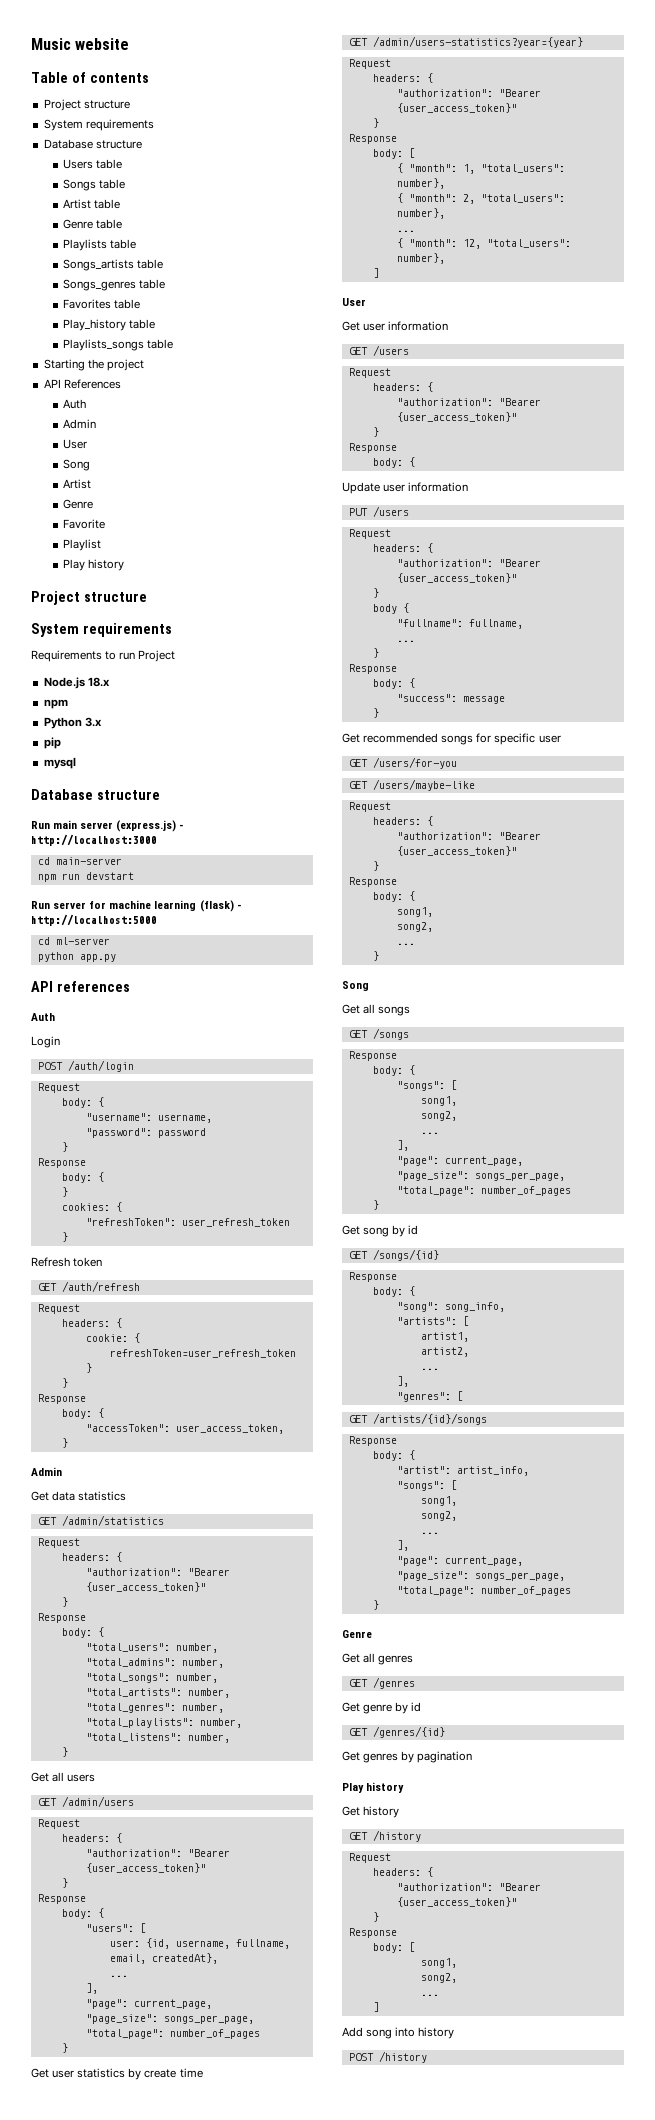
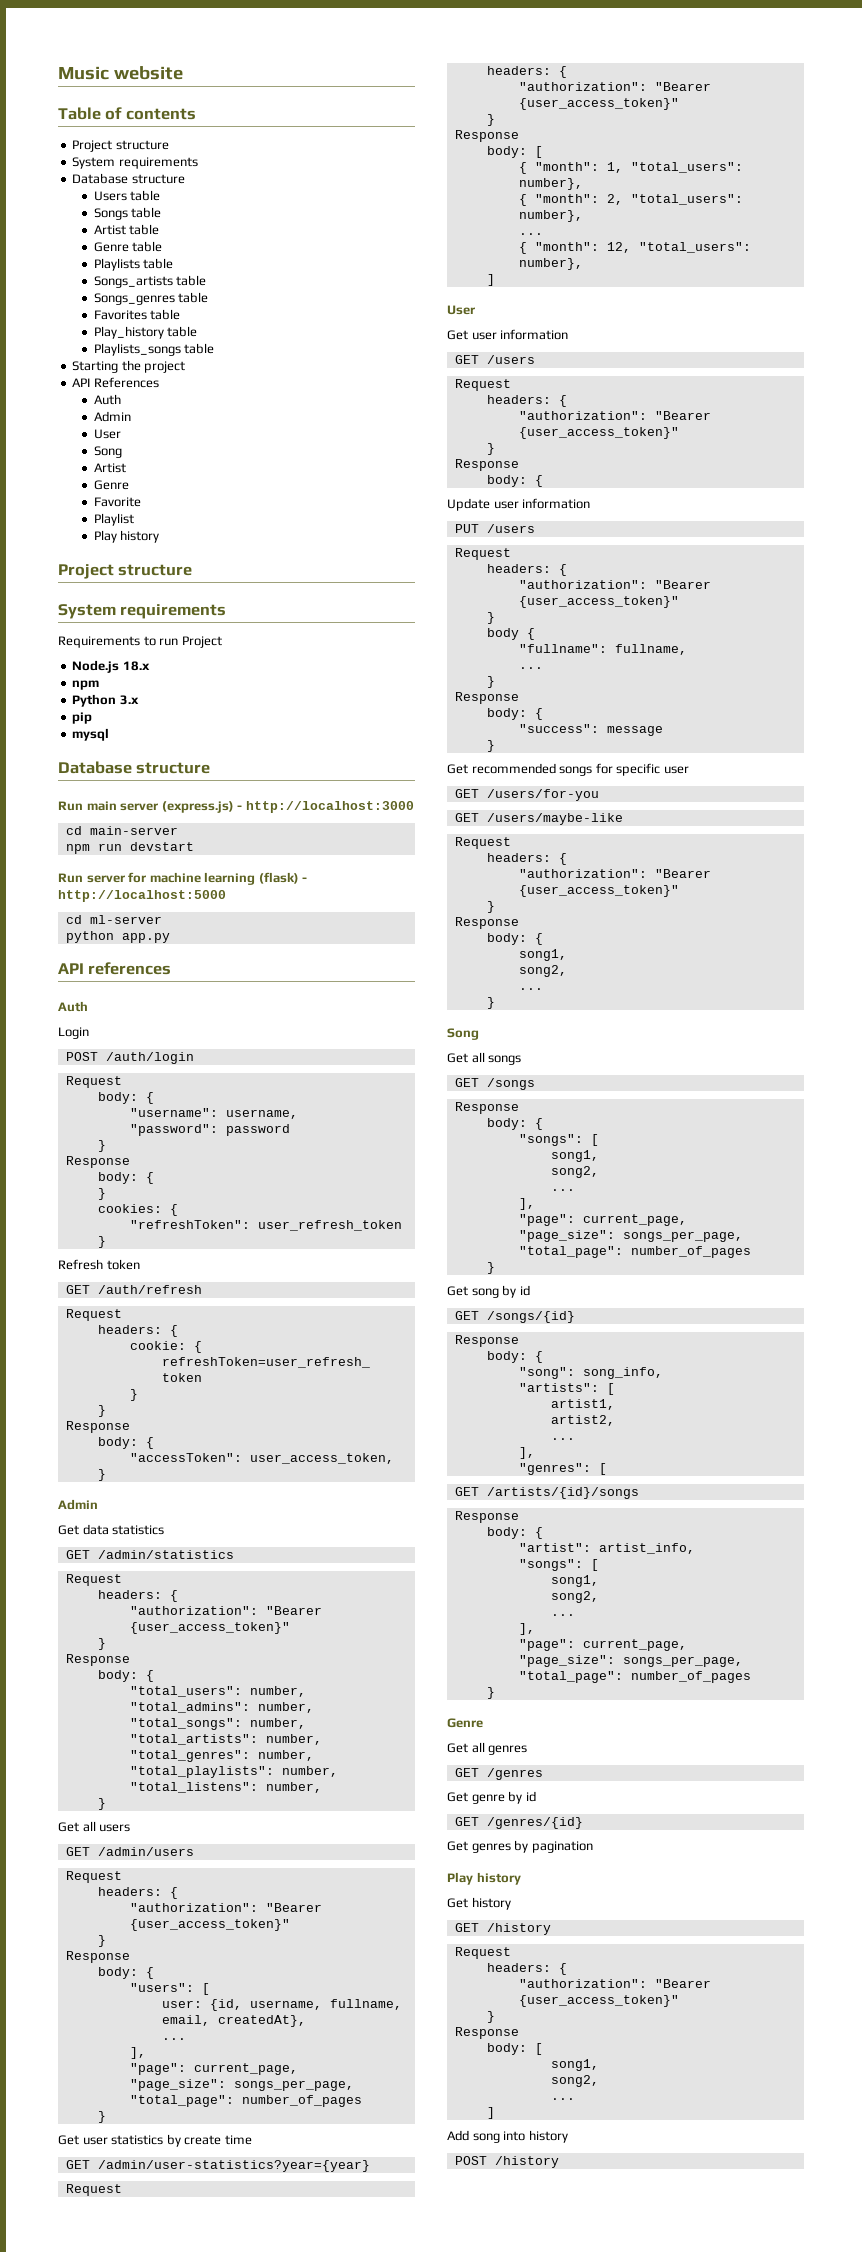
- GET /admin/users-statistics?year={year}
+ GET /admin/user-statistics?year={year}

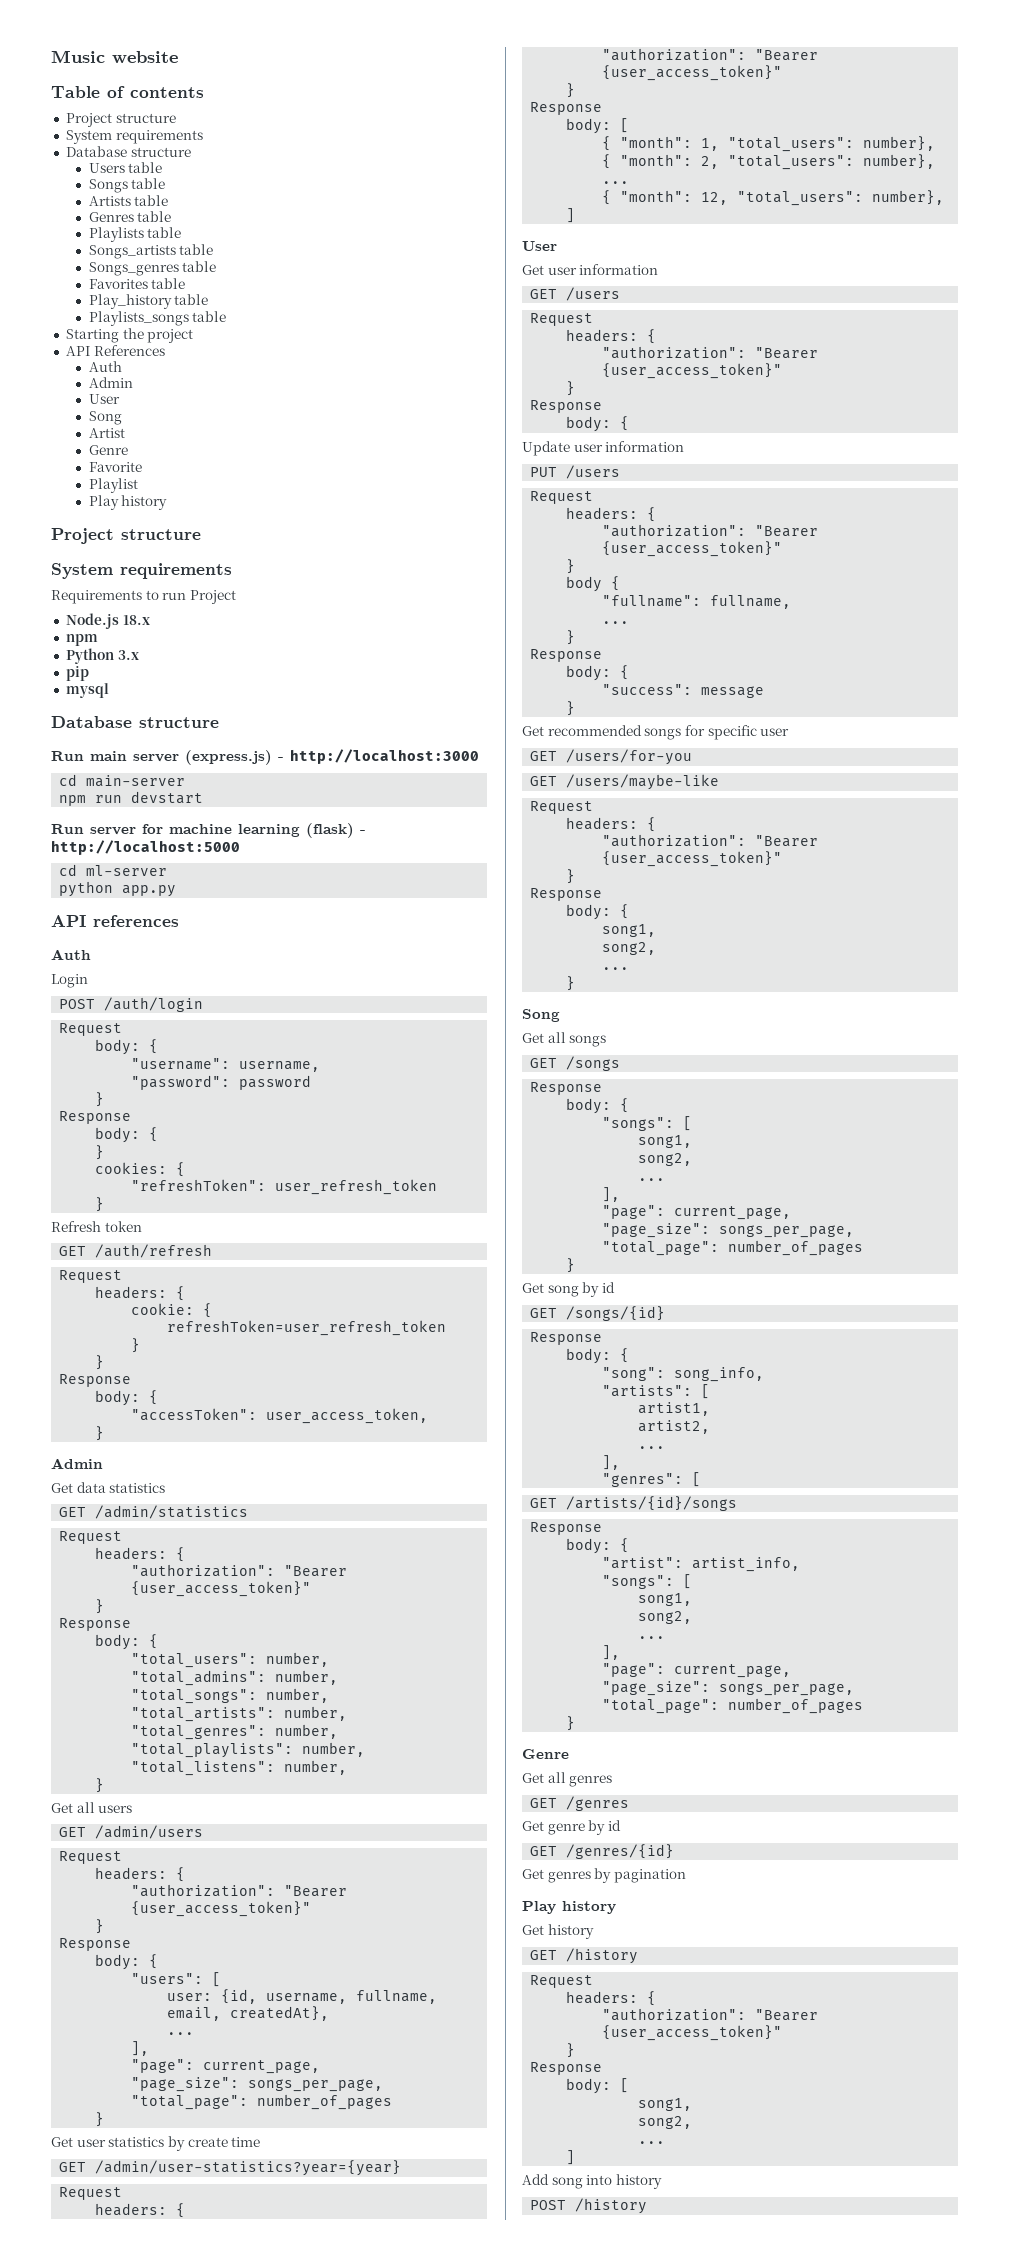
- Artist table
- Genre table
+ Artists table
+ Genres table

